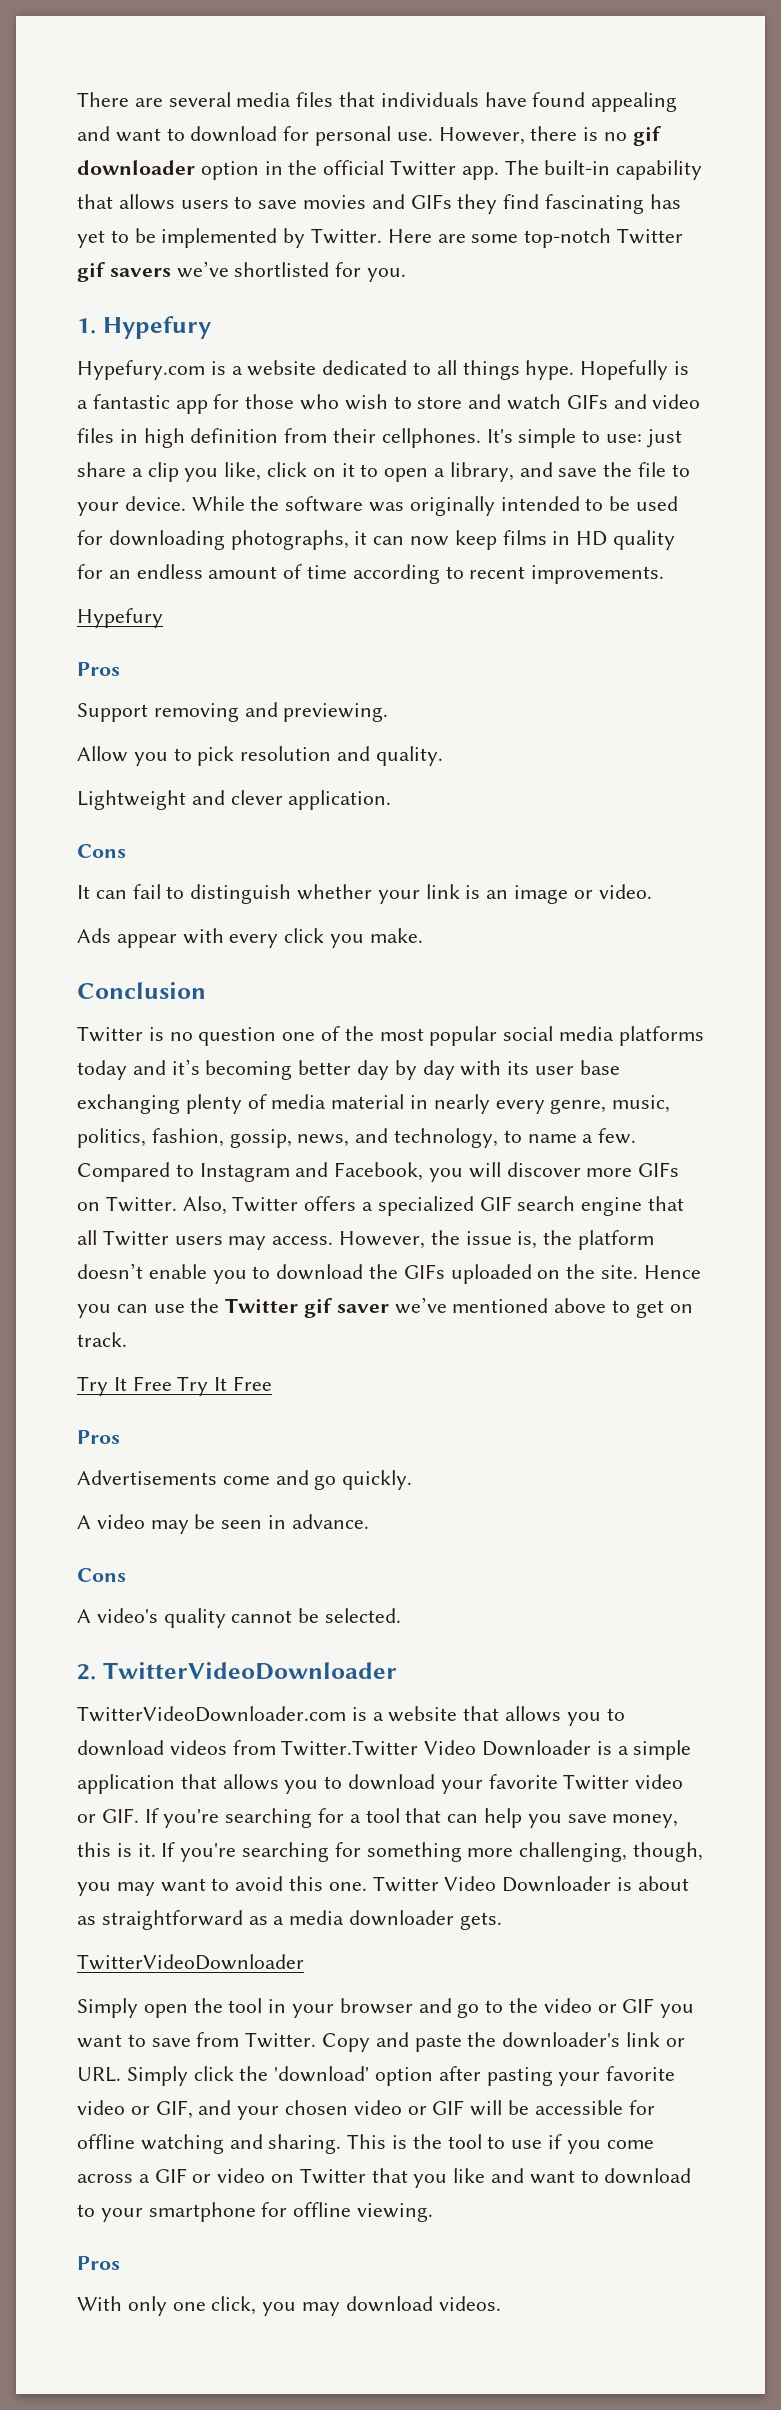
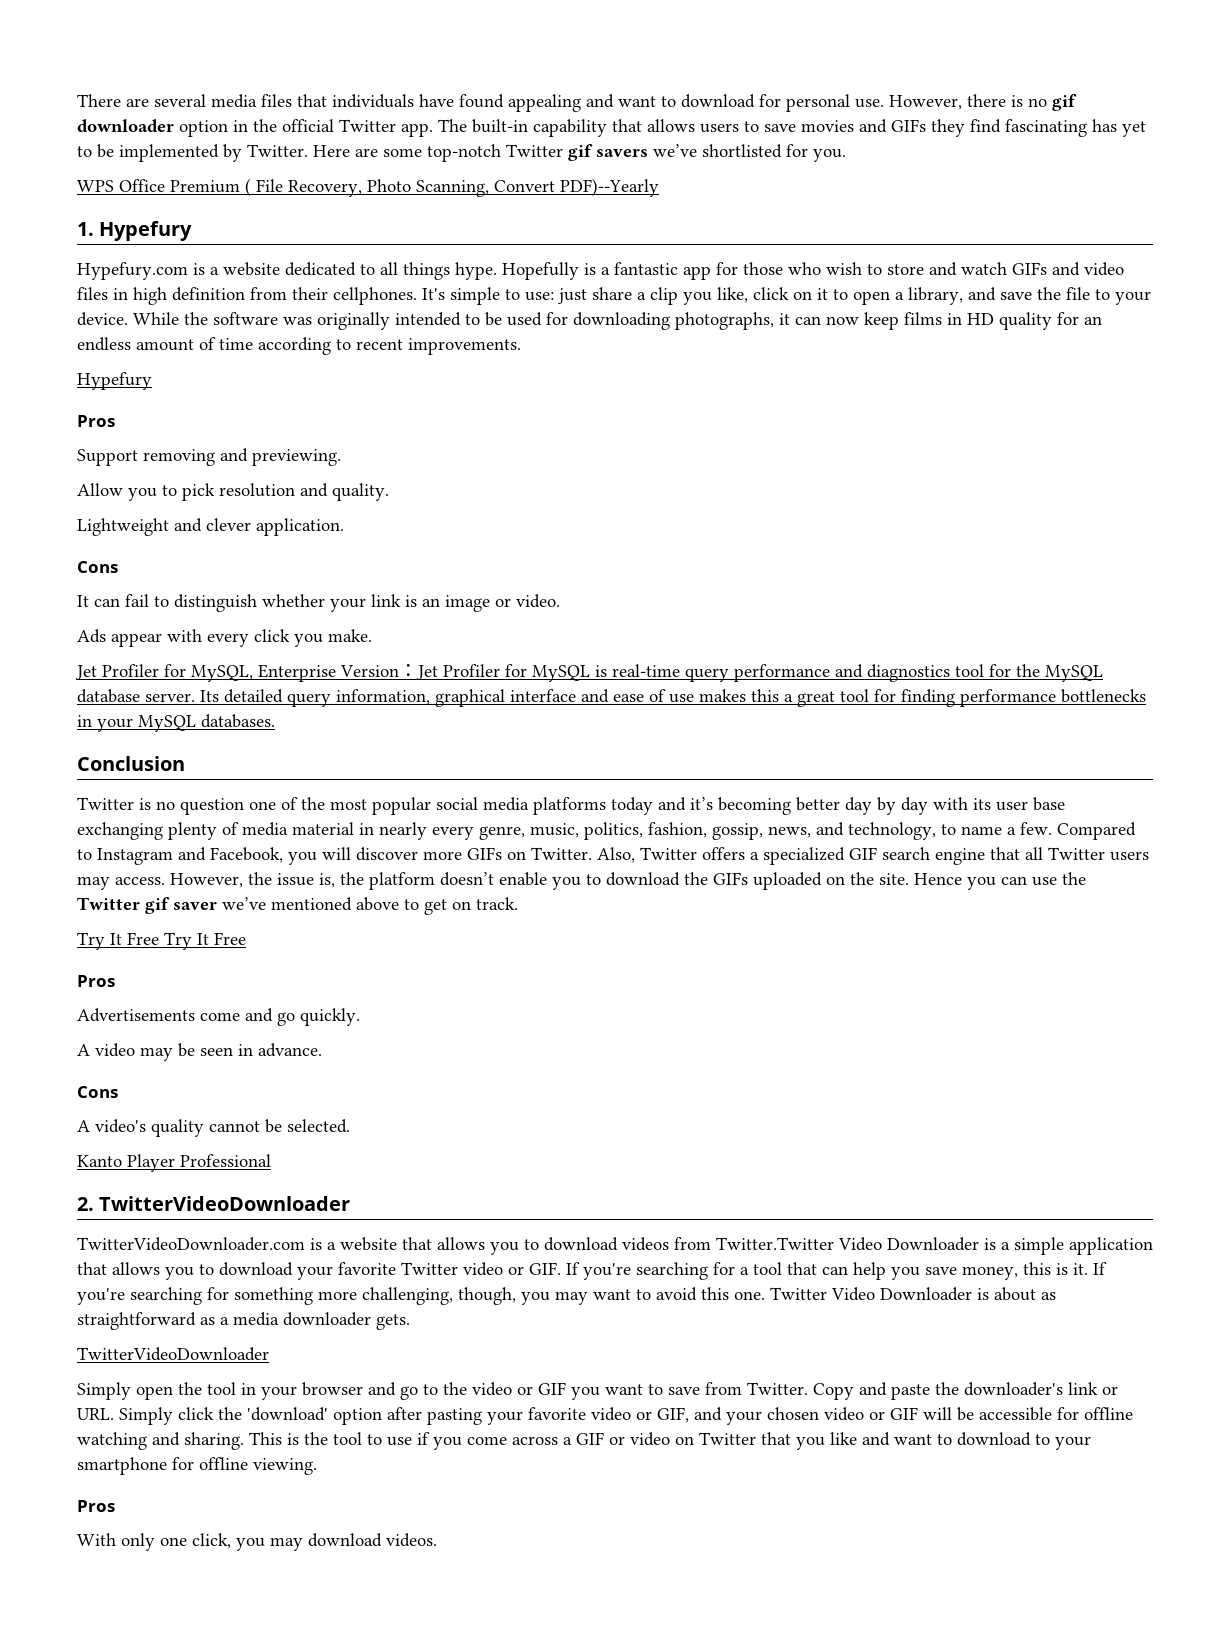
+ WPS Office Premium ( File Recovery, Photo Scanning, Convert PDF)--Yearly
+ Jet Profiler for MySQL, Enterprise Version：Jet Profiler for MySQL is real-time query performance and diagnostics tool for the MySQL database server. Its detailed query information, graphical interface and ease of use makes this a great tool for finding performance bottlenecks in your MySQL databases.
+ Kanto Player Professional

